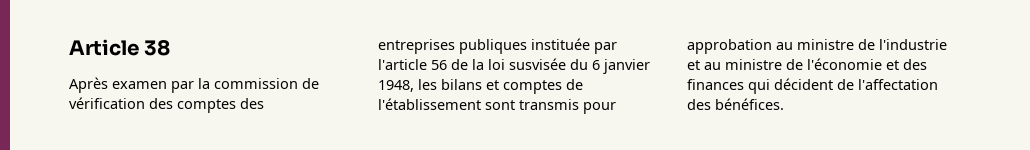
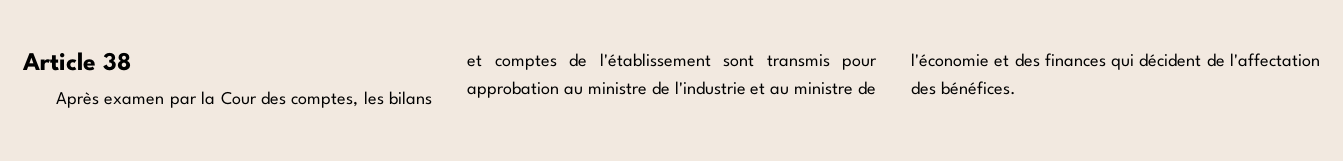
- Après examen par la commission de vérification des comptes des entreprises publiques instituée par l'article 56 de la loi susvisée du 6 janvier 1948, les bilans et comptes de l'établissement sont transmis pour approbation au ministre de l'industrie et au ministre de l'économie et des finances qui décident de l'affectation des bénéfices.
+ Après examen par la Cour des comptes, les bilans et comptes de l'établissement sont transmis pour approbation au ministre de l'industrie et au ministre de l'économie et des finances qui décident de l'affectation des bénéfices.

